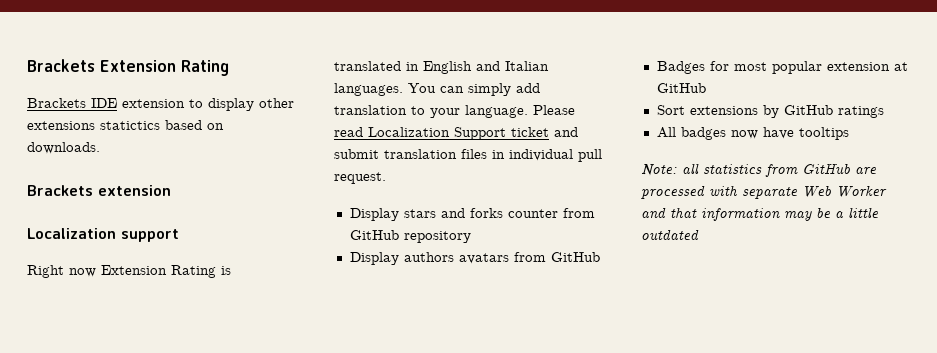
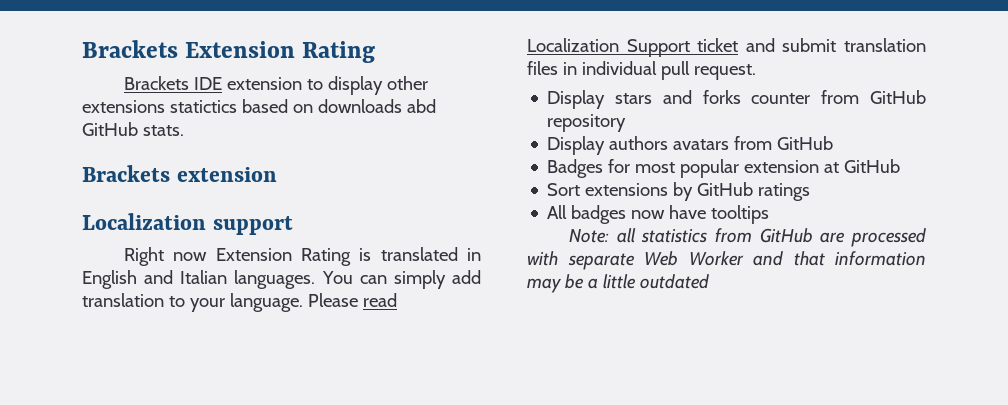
- Brackets IDE extension to display other extensions statictics based on downloads.
+ Brackets IDE extension to display other extensions statictics based on downloads abd GitHub stats.

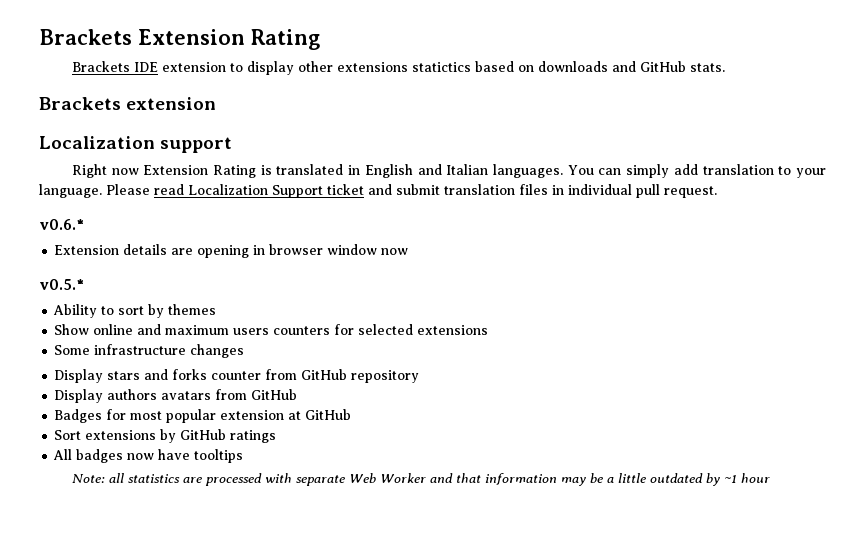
- Brackets IDE extension to display other extensions statictics based on downloads abd GitHub stats.
+ Brackets IDE extension to display other extensions statictics based on downloads and GitHub stats.
+ v0.6.*
+ Extension details are opening in browser window now
+ v0.5.*
+ Ability to sort by themes
+ Show online and maximum users counters for selected extensions
+ Some infrastructure changes
- Note: all statistics from GitHub are processed with separate Web Worker and that information may be a little outdated
+ Note: all statistics are processed with separate Web Worker and that information may be a little outdated by ~1 hour

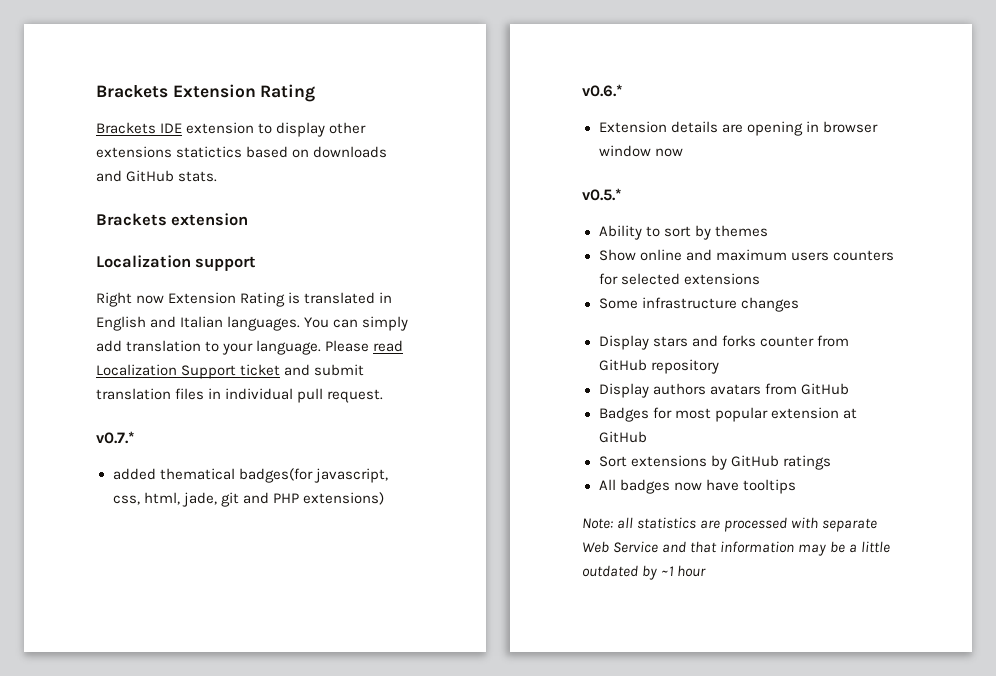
+ v0.7.*
+ added thematical badges(for javascript, css, html, jade, git and PHP extensions)
- Note: all statistics are processed with separate Web Worker and that information may be a little outdated by ~1 hour
+ Note: all statistics are processed with separate Web Service and that information may be a little outdated by ~1 hour

